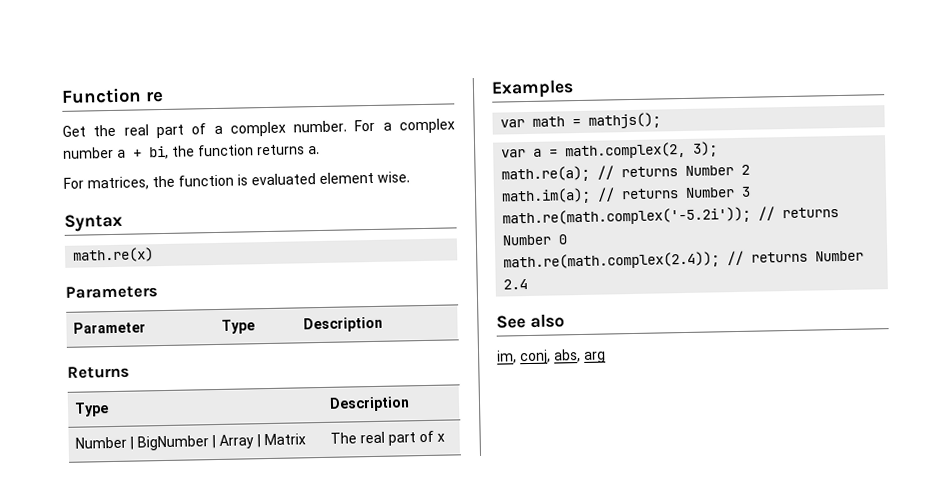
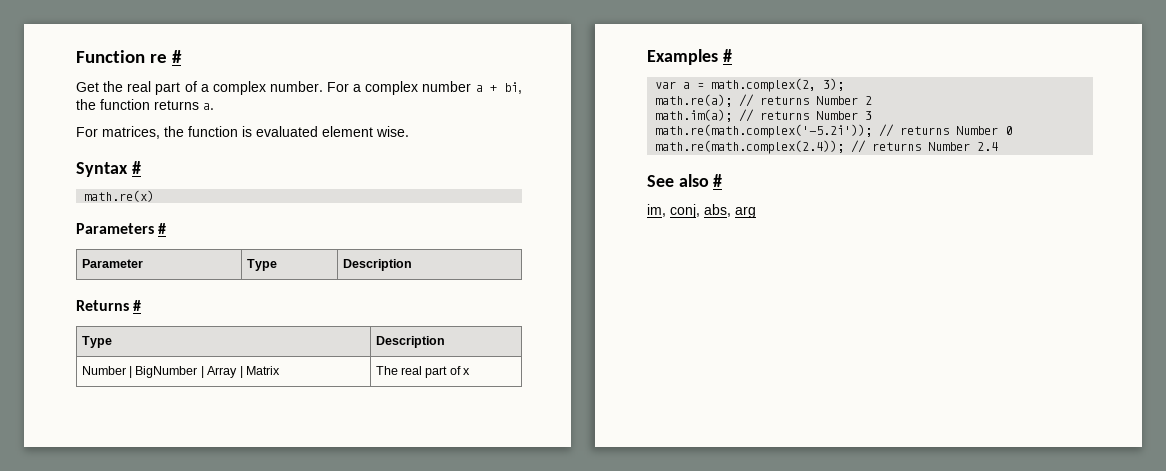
- Function re
+ Function re #
- Syntax
+ Syntax #
- Parameters
+ Parameters #
- Returns
+ Returns #
- Examples
- var math = mathjs();
+ Examples #
- See also
+ See also #

